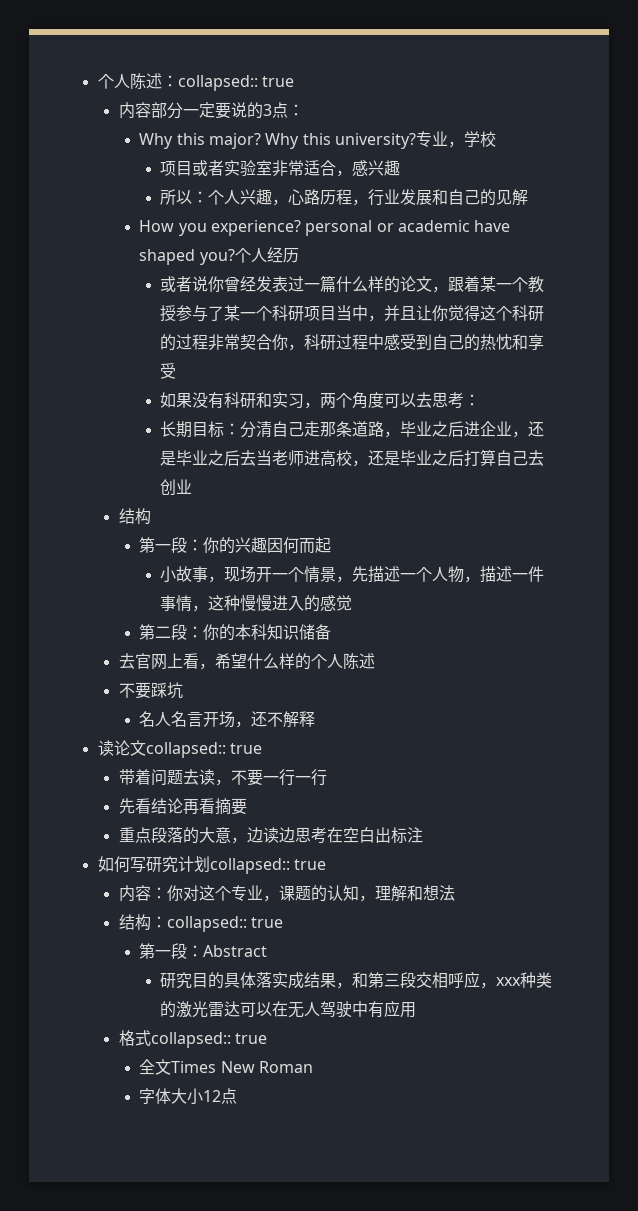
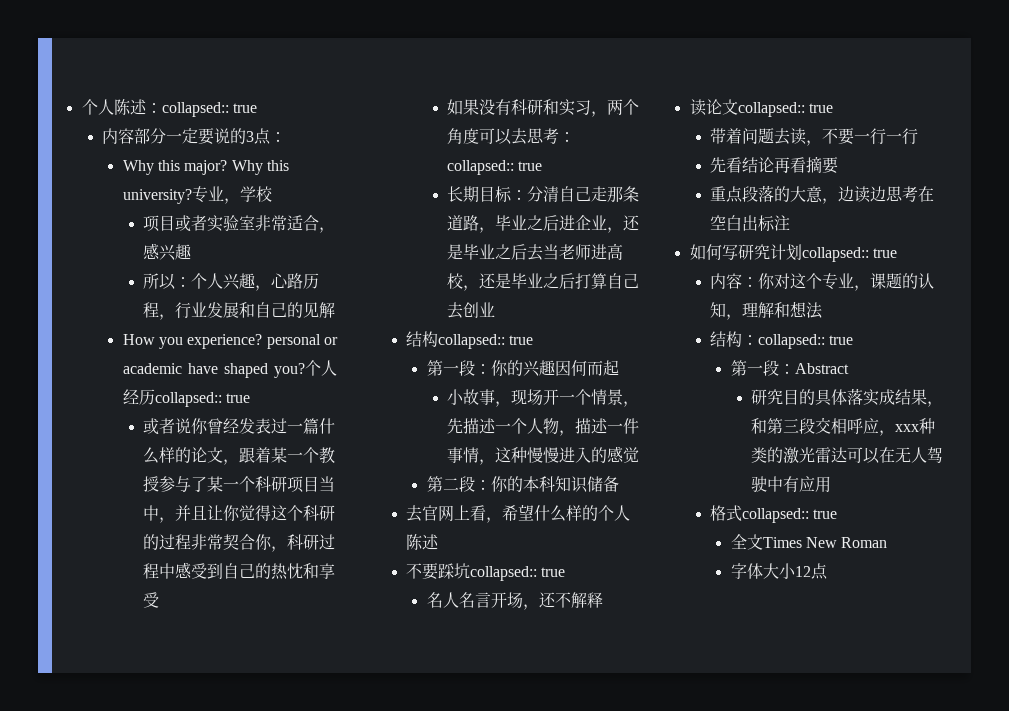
- 个人经历
+ 个人经历collapsed:: true
- 如果没有科研和实习，两个角度可以去思考：
+ 如果没有科研和实习，两个角度可以去思考：collapsed:: true
  长期目标：分清自己走那条道路，毕业之后进企业，还是毕业之后去当老师进高校，还是毕业之后打算自己去创业
- 结构
+ 结构collapsed:: true
- 不要踩坑
+ 不要踩坑collapsed:: true

